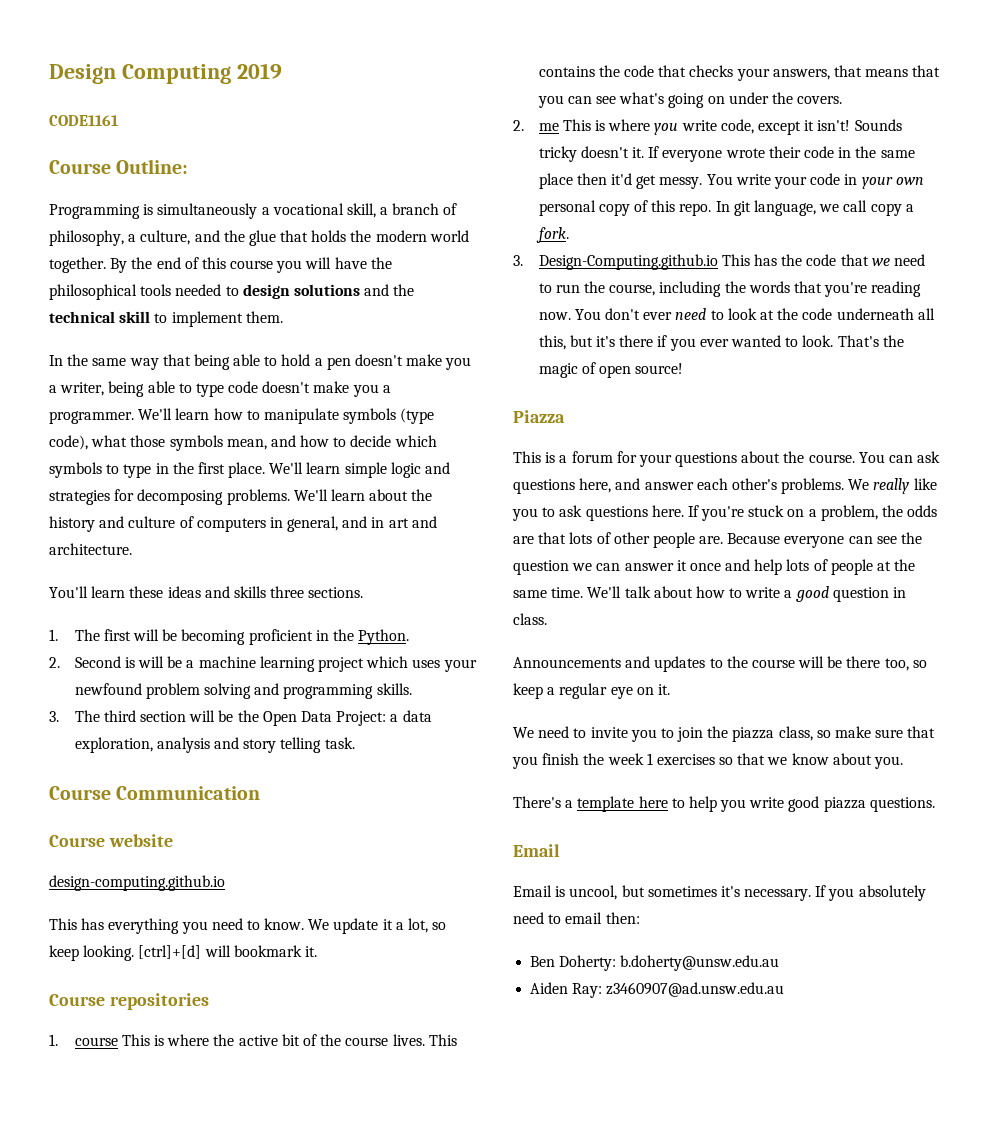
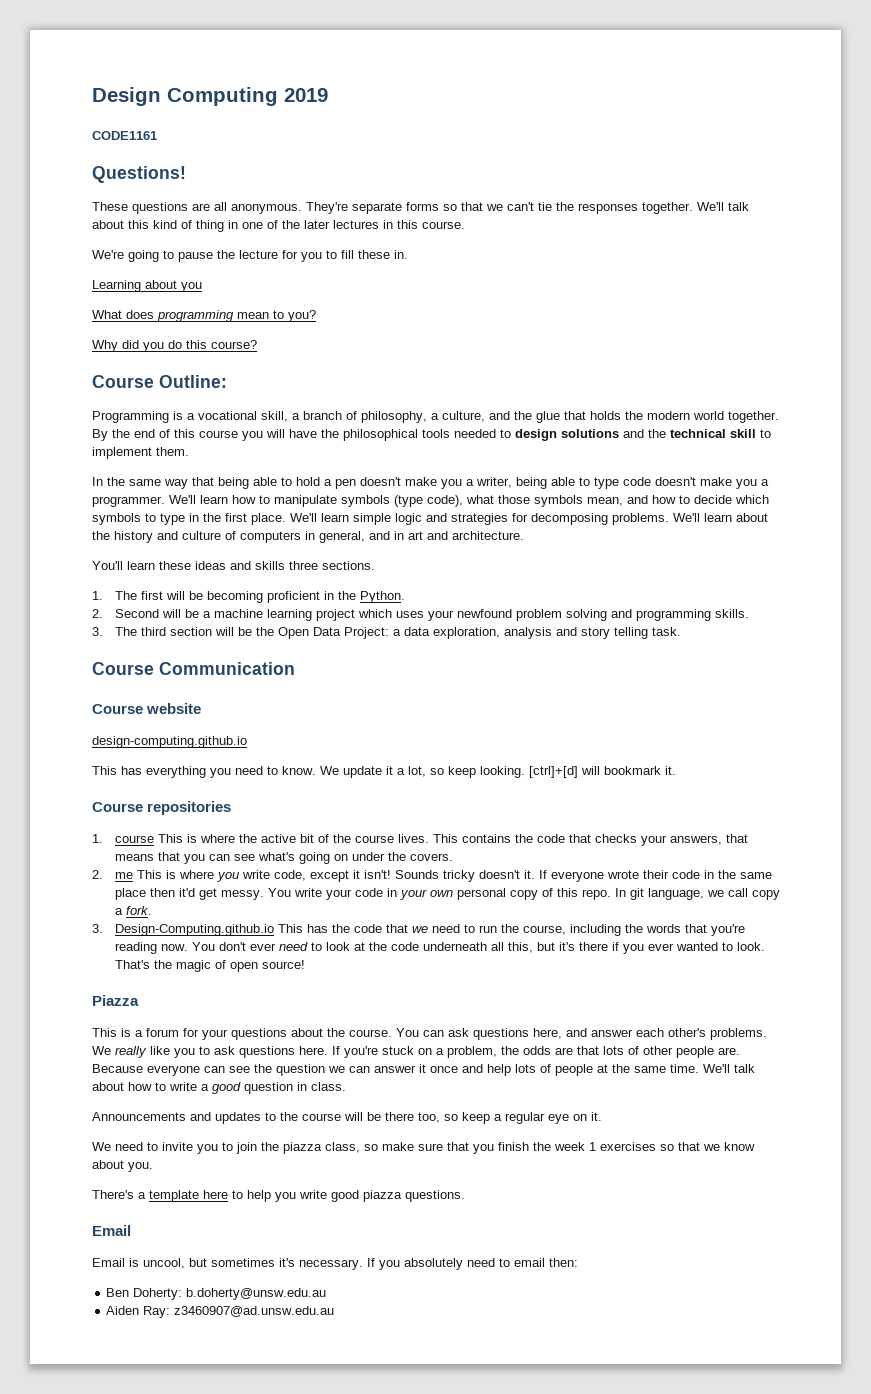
+ Questions!
+ These questions are all anonymous. They're separate forms so that we can't tie the responses together. We'll talk about this kind of thing in one of the later lectures in this course.
+ We're going to pause the lecture for you to fill these in.
+ Learning about you
+ What does programming mean to you?
+ Why did you do this course?
- Programming is simultaneously a vocational skill, a branch of philosophy, a culture, and the glue that holds the modern world together.
+ Programming is a vocational skill, a branch of philosophy, a culture, and the glue that holds the modern world together.
- 2. Second is will be a machine learning project which uses your newfound problem solving and programming skills.
+ 2. Second will be a machine learning project which uses your newfound problem solving and programming skills.

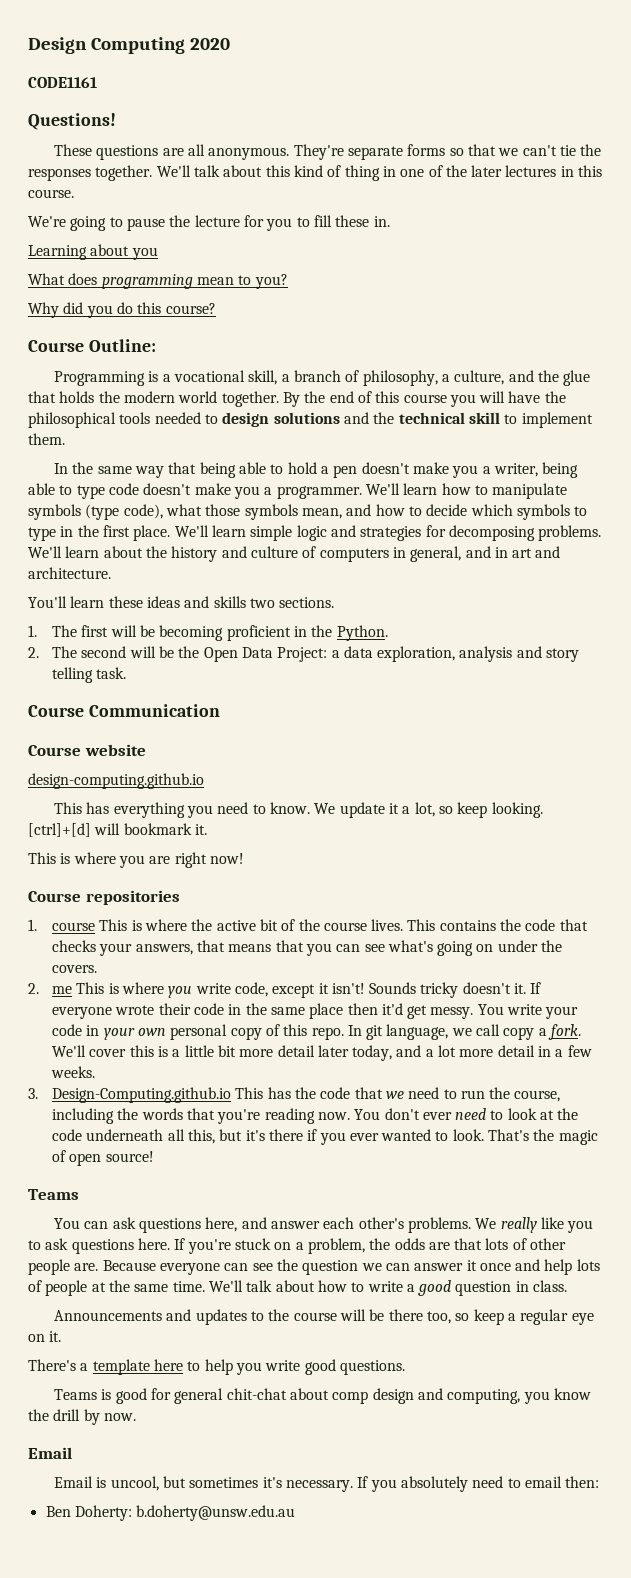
- Design Computing 2019
+ Design Computing 2020
- You'll learn these ideas and skills three sections.
+ You'll learn these ideas and skills two sections.
- 2. Second will be a machine learning project which uses your newfound problem solving and programming skills.
- 3. The third section will be the Open Data Project: a data exploration, analysis and story telling task.
+ 2. The second will be the Open Data Project: a data exploration, analysis and story telling task.
+ This is where you are right now!
+ We'll cover this is a little bit more detail later today, and a lot more detail in a few weeks.
  That's the magic of open source!
- Piazza
- This is a forum for your questions about the course. You can ask questions here, and answer each other's problems.
+ Teams
+ You can ask questions here, and answer each other's problems.
- We need to invite you to join the piazza class, so make sure that you finish the week 1 exercises so that we know about you.
- There's a template here to help you write good piazza questions.
+ There's a template here to help you write good questions.
+ Teams is good for general chit-chat about comp design and computing, you know the drill by now.
- Aiden Ray: z3460907@ad.unsw.edu.au

